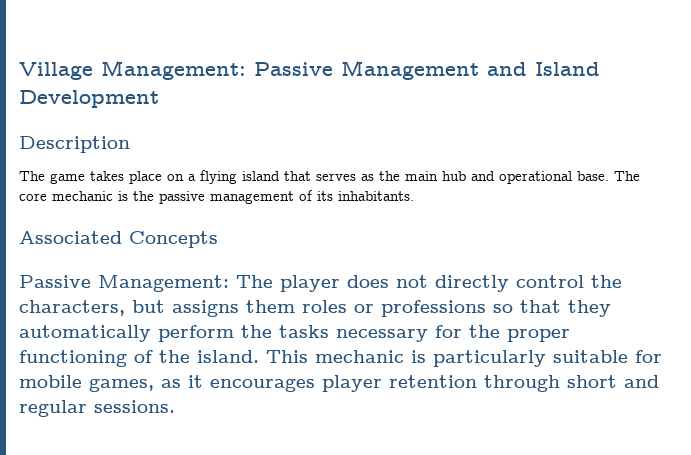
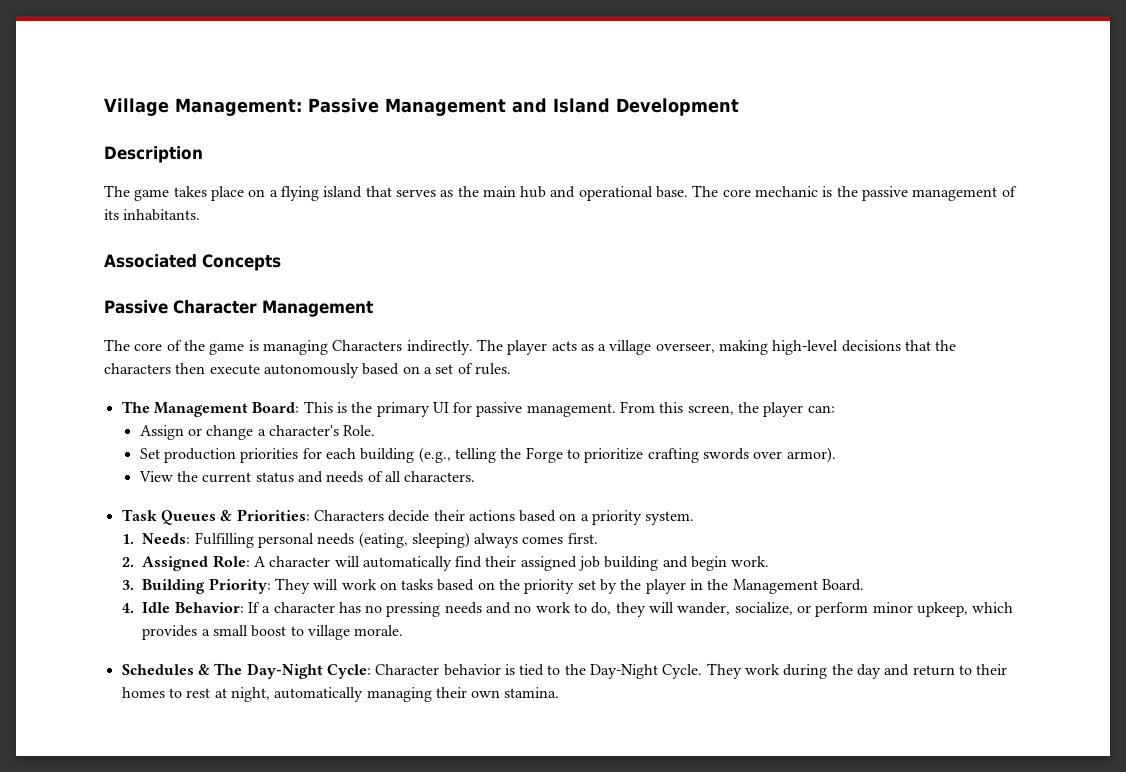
- Passive Management: The player does not directly control the characters, but assigns them roles or professions so that they automatically perform the tasks necessary for the proper functioning of the island. This mechanic is particularly suitable for mobile games, as it encourages player retention through short and regular sessions.
+ Passive Character Management
+ The core of the game is managing Characters indirectly. The player acts as a village overseer, making high-level decisions that the characters then execute autonomously based on a set of rules.
+ The Management Board: This is the primary UI for passive management. From this screen, the player can:
+ Assign or change a character's Role.
+ Set production priorities for each building (e.g., telling the Forge to prioritize crafting swords over armor).
+ View the current status and needs of all characters.
+ Task Queues & Priorities: Characters decide their actions based on a priority system.
+ 1. Needs: Fulfilling personal needs (eating, sleeping) always comes first.
+ 2. Assigned Role: A character will automatically find their assigned job building and begin work.
+ 3. Building Priority: They will work on tasks based on the priority set by the player in the Management Board.
+ 4. Idle Behavior: If a character has no pressing needs and no work to do, they will wander, socialize, or perform minor upkeep, which provides a small boost to village morale.
+ Schedules & The Day-Night Cycle: Character behavior is tied to the Day-Night Cycle. They work during the day and return to their homes to rest at night, automatically managing their own stamina.

